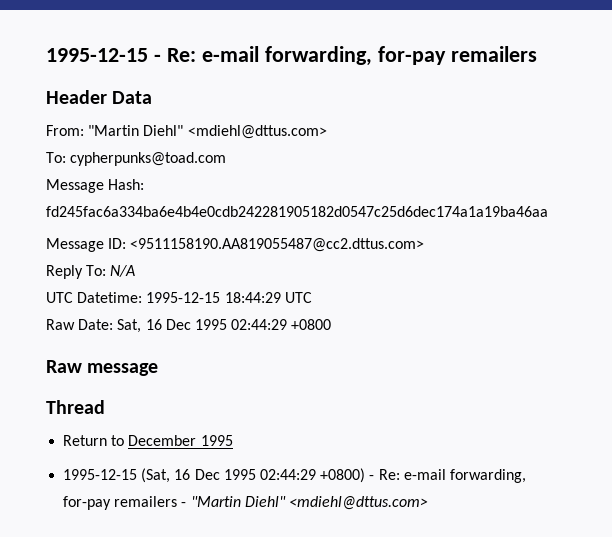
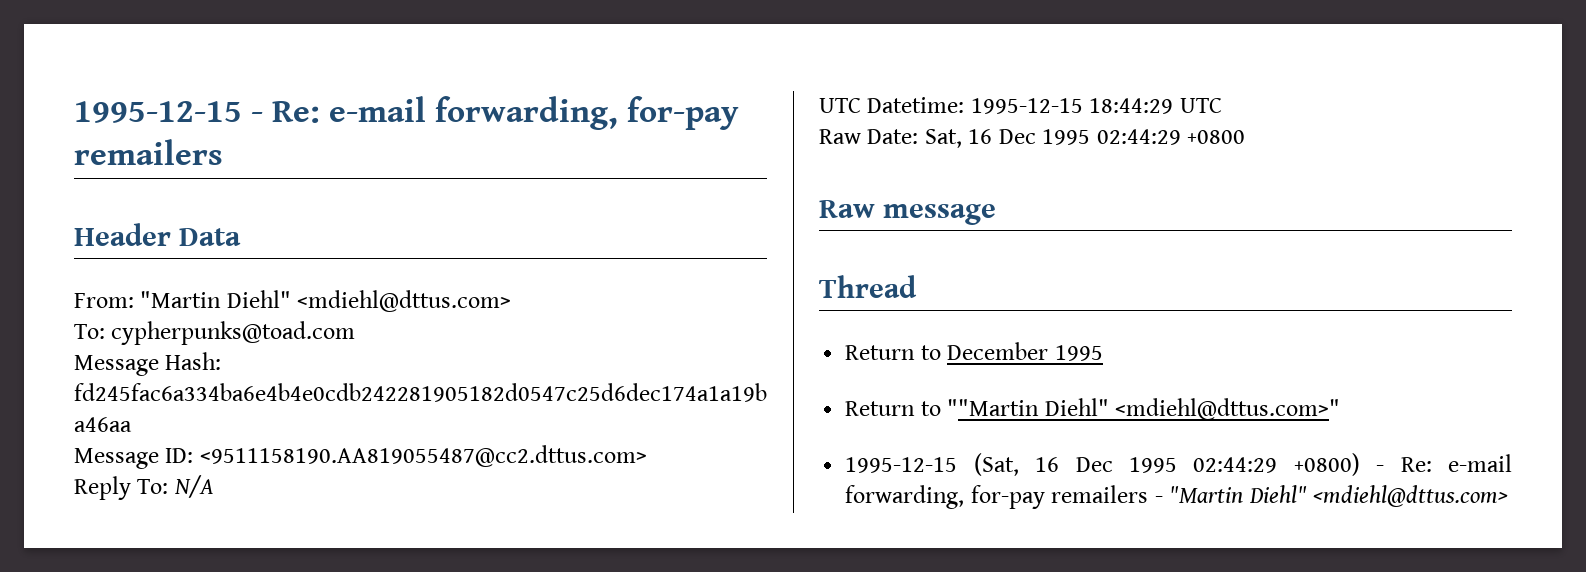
+ Return to ""Martin Diehl" <mdiehl@dttus.com>"

